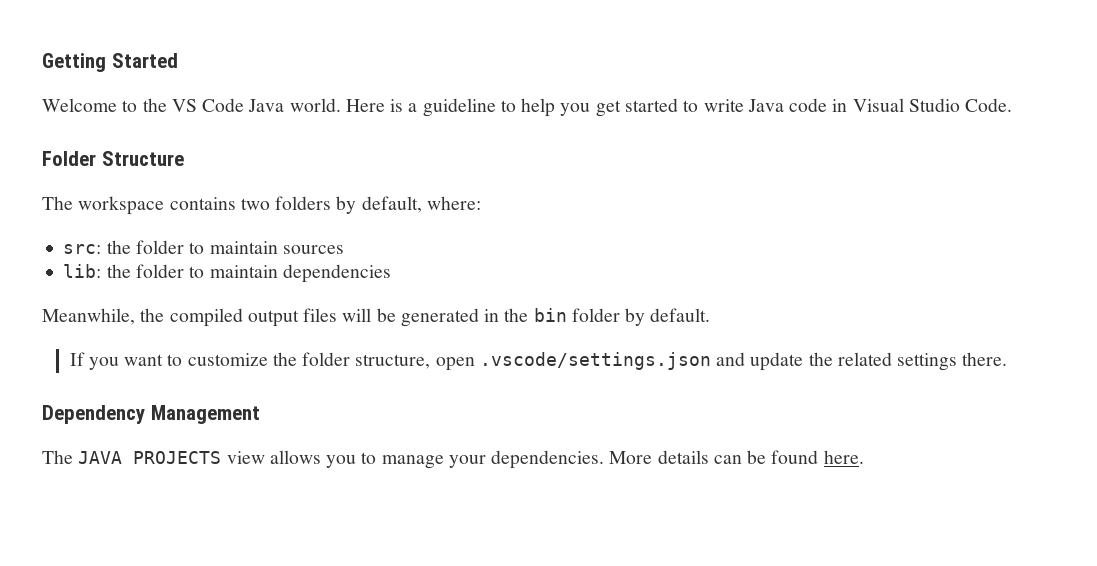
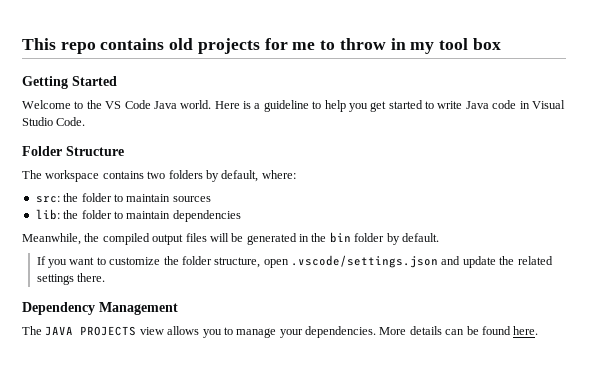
+ This repo contains old projects for me to throw in my tool box

